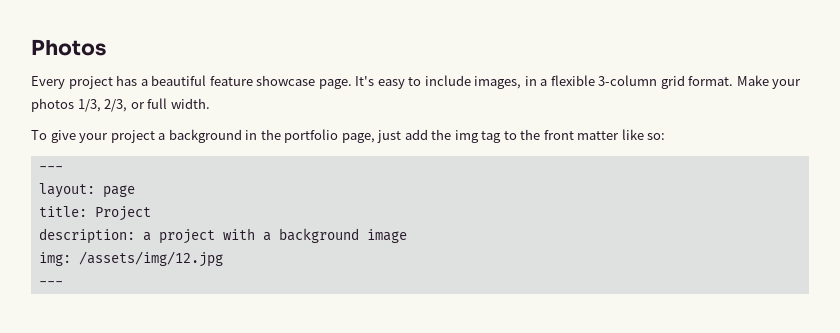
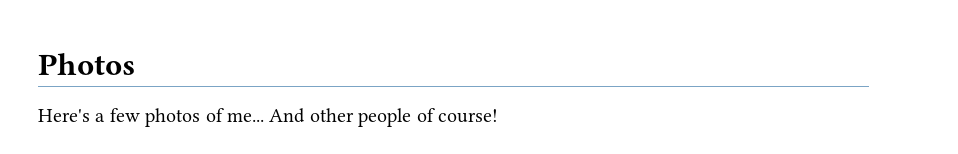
- Every project has a beautiful feature showcase page. It's easy to include images, in a flexible 3-column grid format. Make your photos 1/3, 2/3, or full width.
- To give your project a background in the portfolio page, just add the img tag to the front matter like so:
- ---
- layout: page
- title: Project
- description: a project with a background image
- img: /assets/img/12.jpg
- ---
+ Here's a few photos of me... And other people of course!

